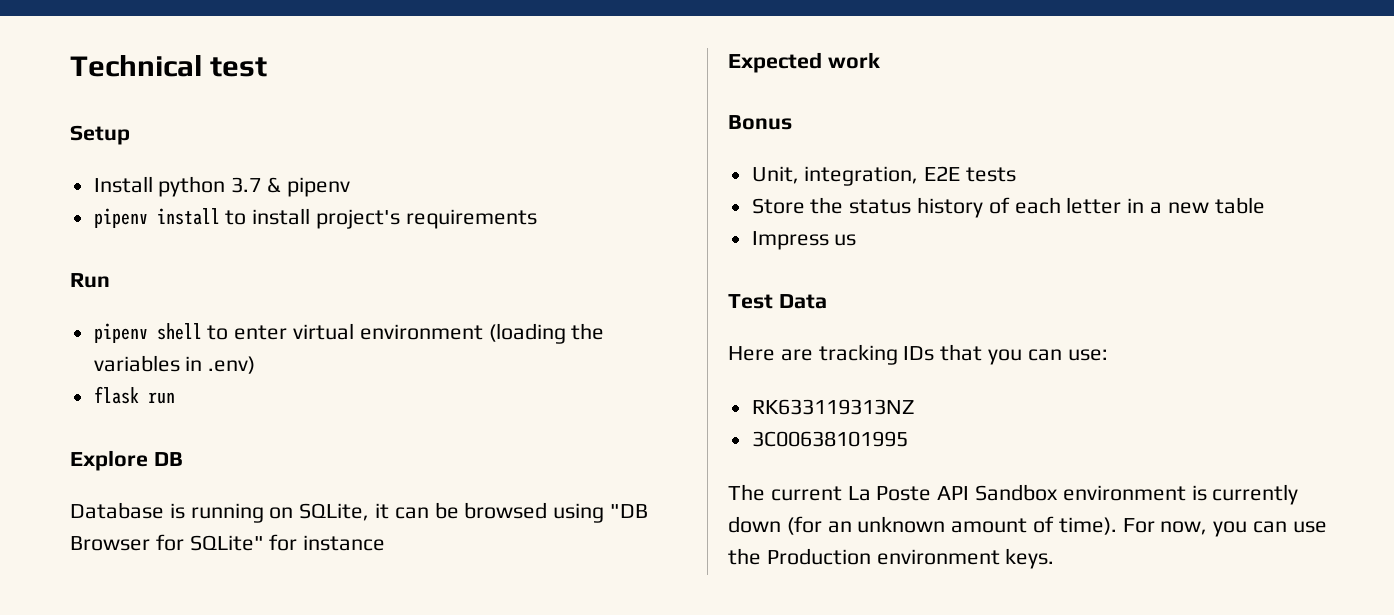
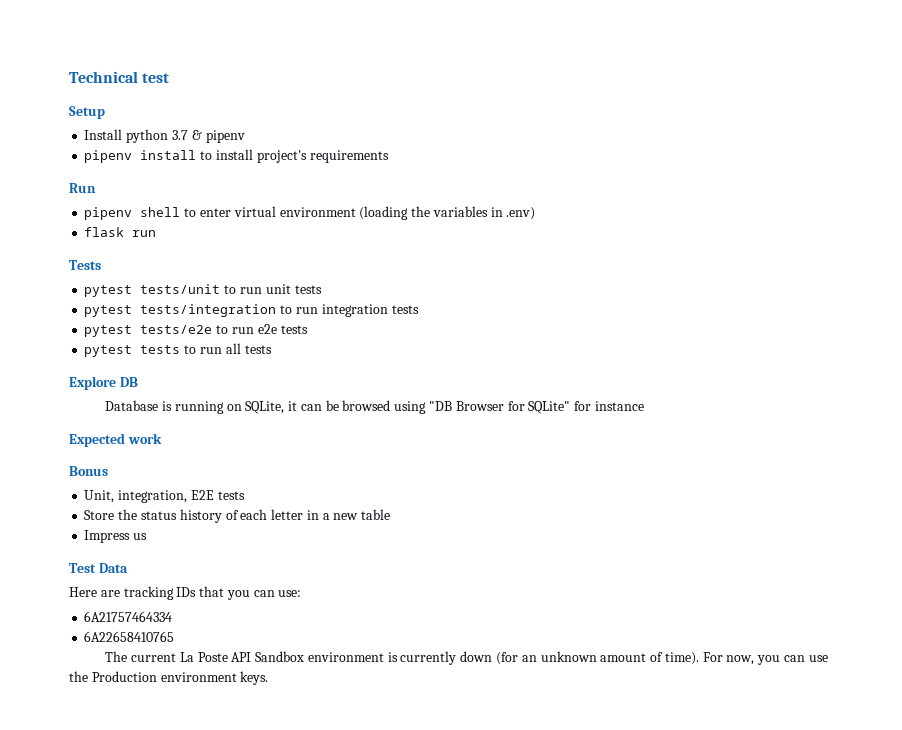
+ Tests
+ pytest tests/unit to run unit tests
+ pytest tests/integration to run integration tests
+ pytest tests/e2e to run e2e tests
+ pytest tests to run all tests
- RK633119313NZ
- 3C00638101995
+ 6A21757464334
+ 6A22658410765

